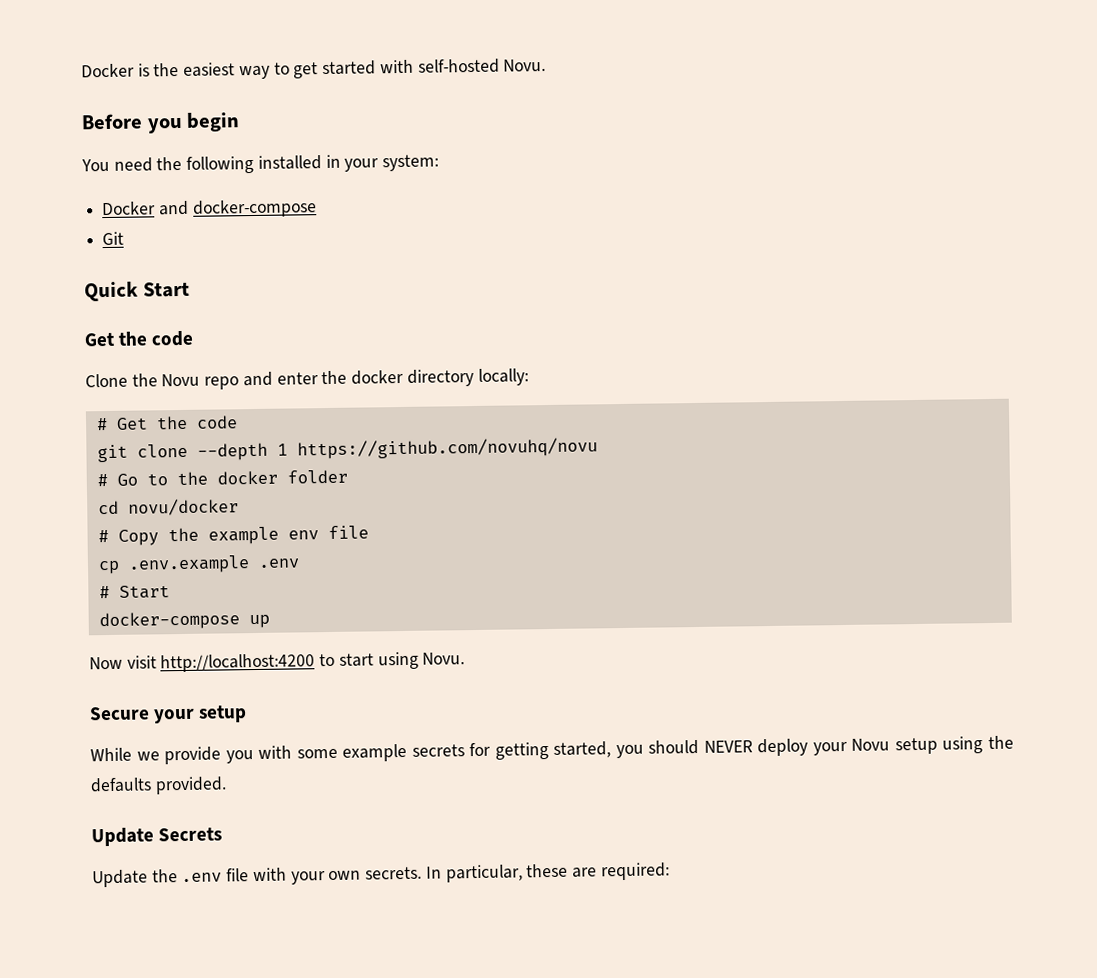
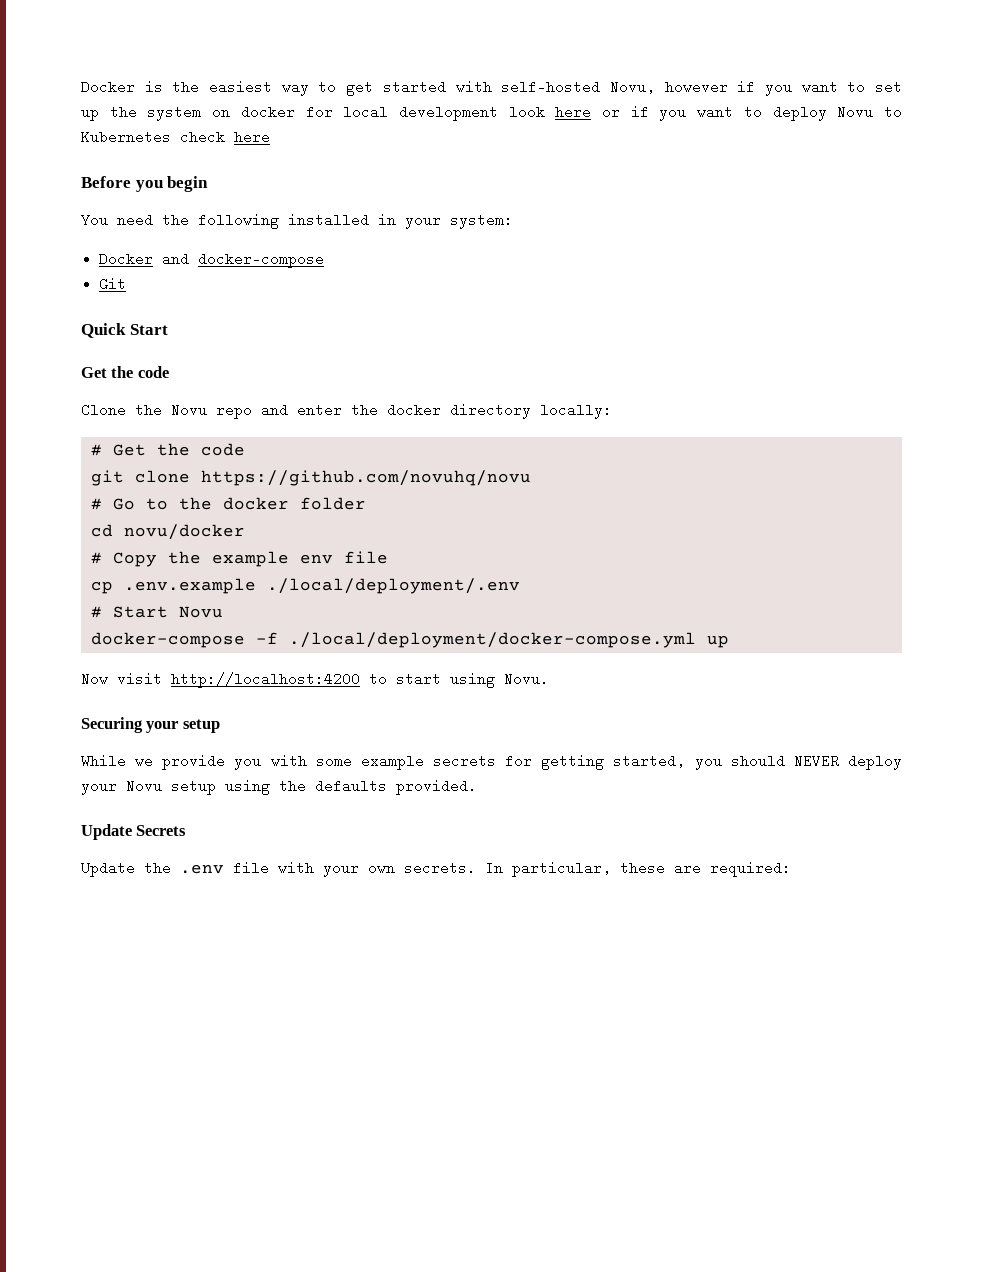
- Docker is the easiest way to get started with self-hosted Novu.
+ Docker is the easiest way to get started with self-hosted Novu, however if you want to set up the system on docker for local development look here or if you want to deploy Novu to Kubernetes check here
- git clone --depth 1 https://github.com/novuhq/novu
+ git clone https://github.com/novuhq/novu
- cp .env.example .env
+ cp .env.example ./local/deployment/.env
- # Start
- docker-compose up
+ # Start Novu
+ docker-compose -f ./local/deployment/docker-compose.yml up
- Secure your setup
+ Securing your setup

